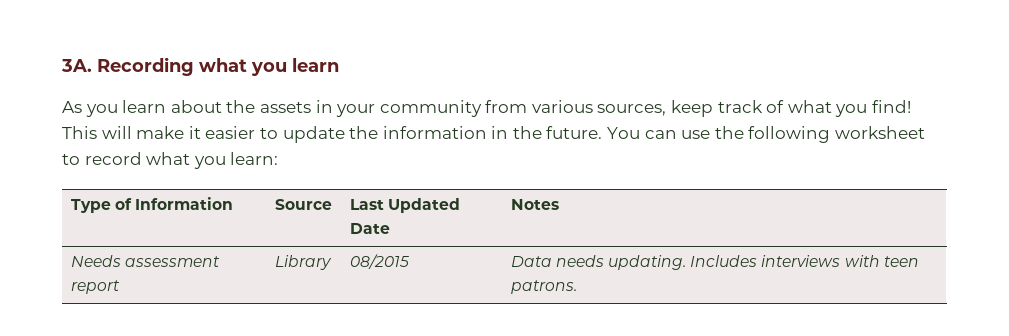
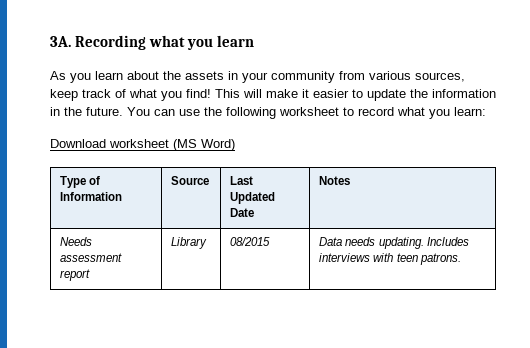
+ Download worksheet (MS Word)

